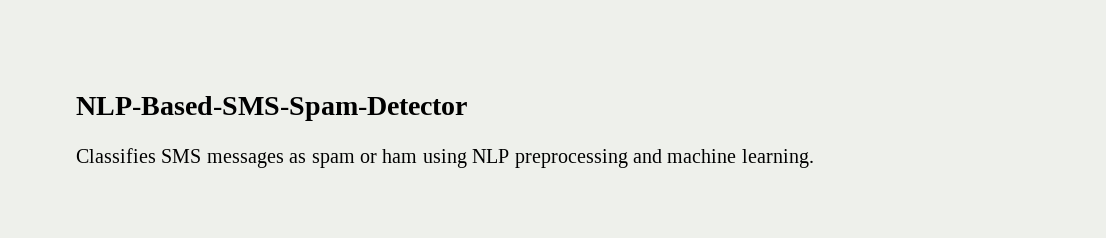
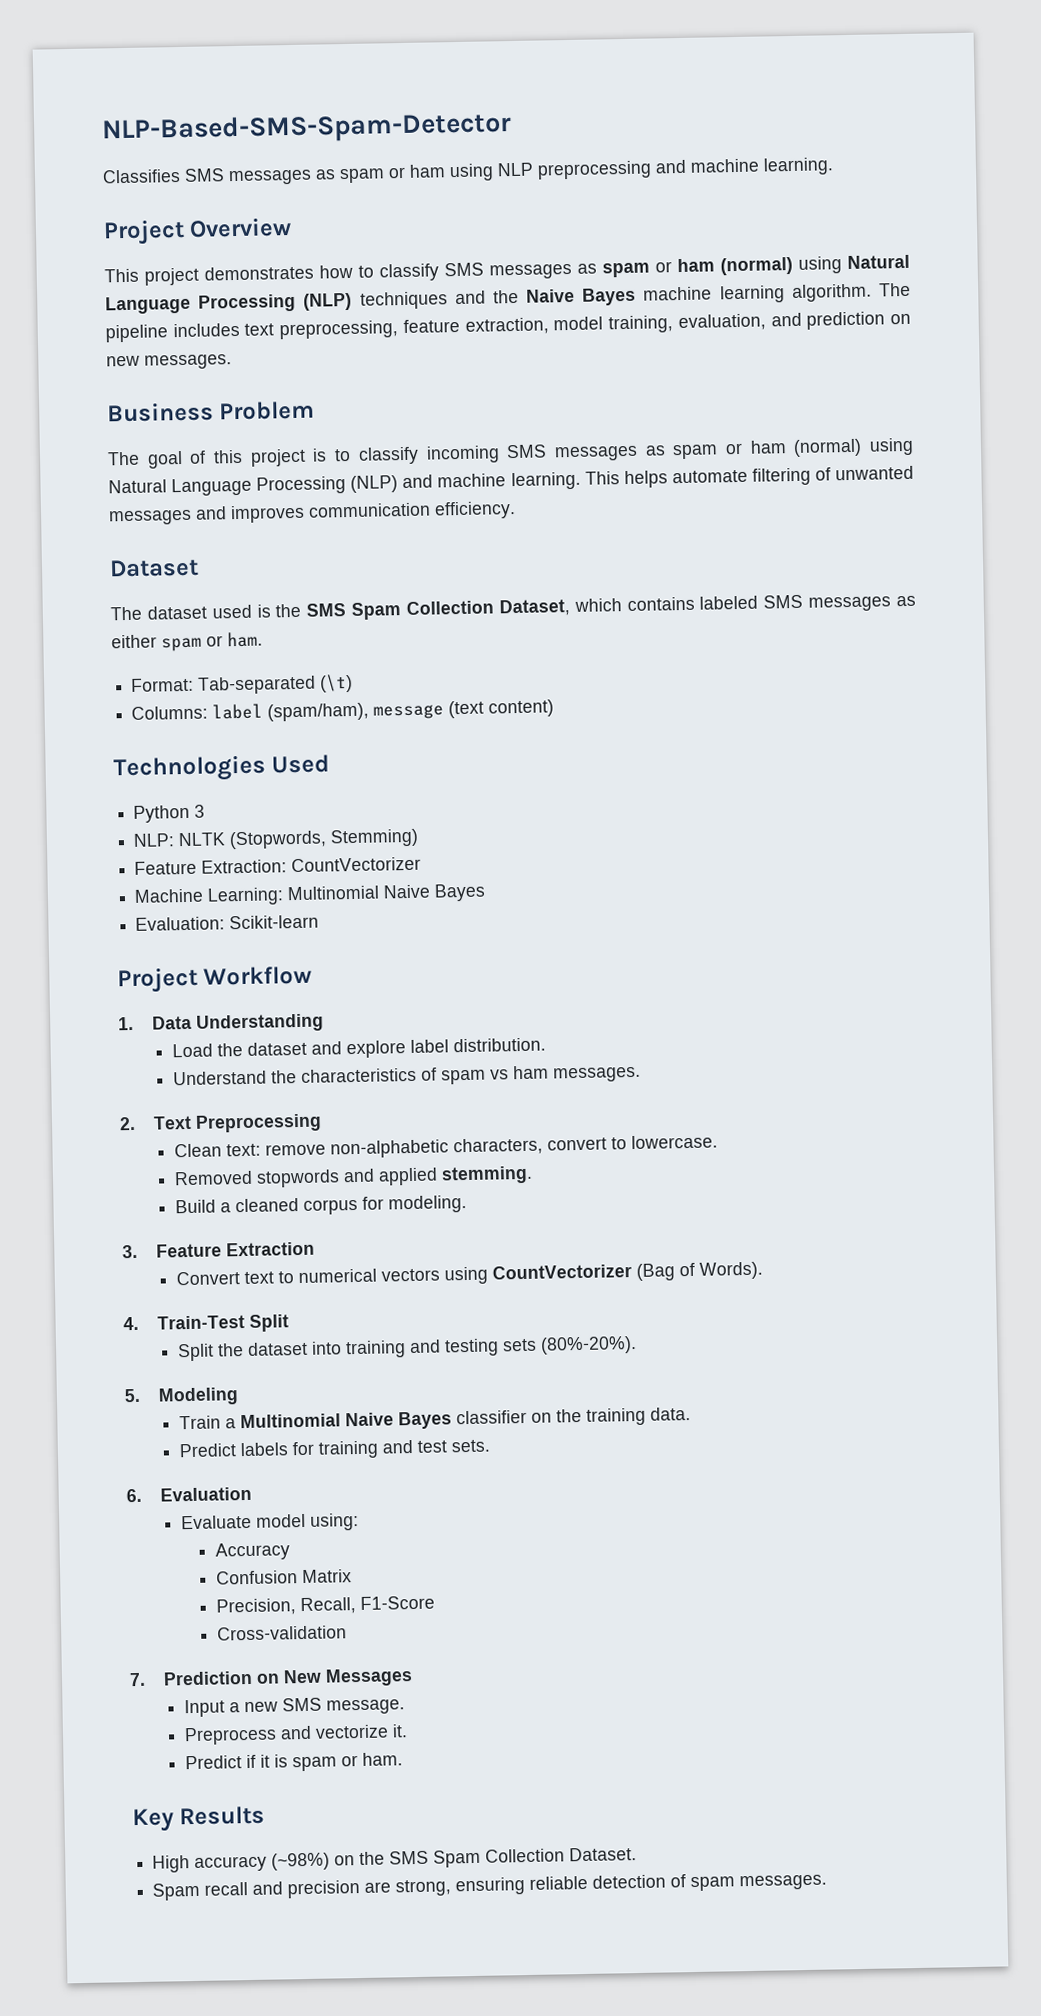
+ Project Overview
+ This project demonstrates how to classify SMS messages as spam or ham (normal) using Natural Language Processing (NLP) techniques and the Naive Bayes machine learning algorithm. The pipeline includes text preprocessing, feature extraction, model training, evaluation, and prediction on new messages.
+ Business Problem
+ The goal of this project is to classify incoming SMS messages as spam or ham (normal) using Natural Language Processing (NLP) and machine learning. This helps automate filtering of unwanted messages and improves communication efficiency.
+ Dataset
+ The dataset used is the SMS Spam Collection Dataset, which contains labeled SMS messages as either spam or ham.
+ Format: Tab-separated (\t)
+ Columns: label (spam/ham), message (text content)
+ Technologies Used
+ Python 3
+ NLP: NLTK (Stopwords, Stemming)
+ Feature Extraction: CountVectorizer
+ Machine Learning: Multinomial Naive Bayes
+ Evaluation: Scikit-learn
+ Project Workflow
+ 1. Data Understanding
+ Load the dataset and explore label distribution.
+ Understand the characteristics of spam vs ham messages.
+ 2. Text Preprocessing
+ Clean text: remove non-alphabetic characters, convert to lowercase.
+ Removed stopwords and applied stemming.
+ Build a cleaned corpus for modeling.
+ 3. Feature Extraction
+ Convert text to numerical vectors using CountVectorizer (Bag of Words).
+ 4. Train-Test Split
+ Split the dataset into training and testing sets (80%-20%).
+ 5. Modeling
+ Train a Multinomial Naive Bayes classifier on the training data.
+ Predict labels for training and test sets.
+ 6. Evaluation
+ Evaluate model using:
+ Accuracy
+ Confusion Matrix
+ Precision, Recall, F1-Score
+ Cross-validation
+ 7. Prediction on New Messages
+ Input a new SMS message.
+ Preprocess and vectorize it.
+ Predict if it is spam or ham.
+ Key Results
+ High accuracy (~98%) on the SMS Spam Collection Dataset.
+ Spam recall and precision are strong, ensuring reliable detection of spam messages.

